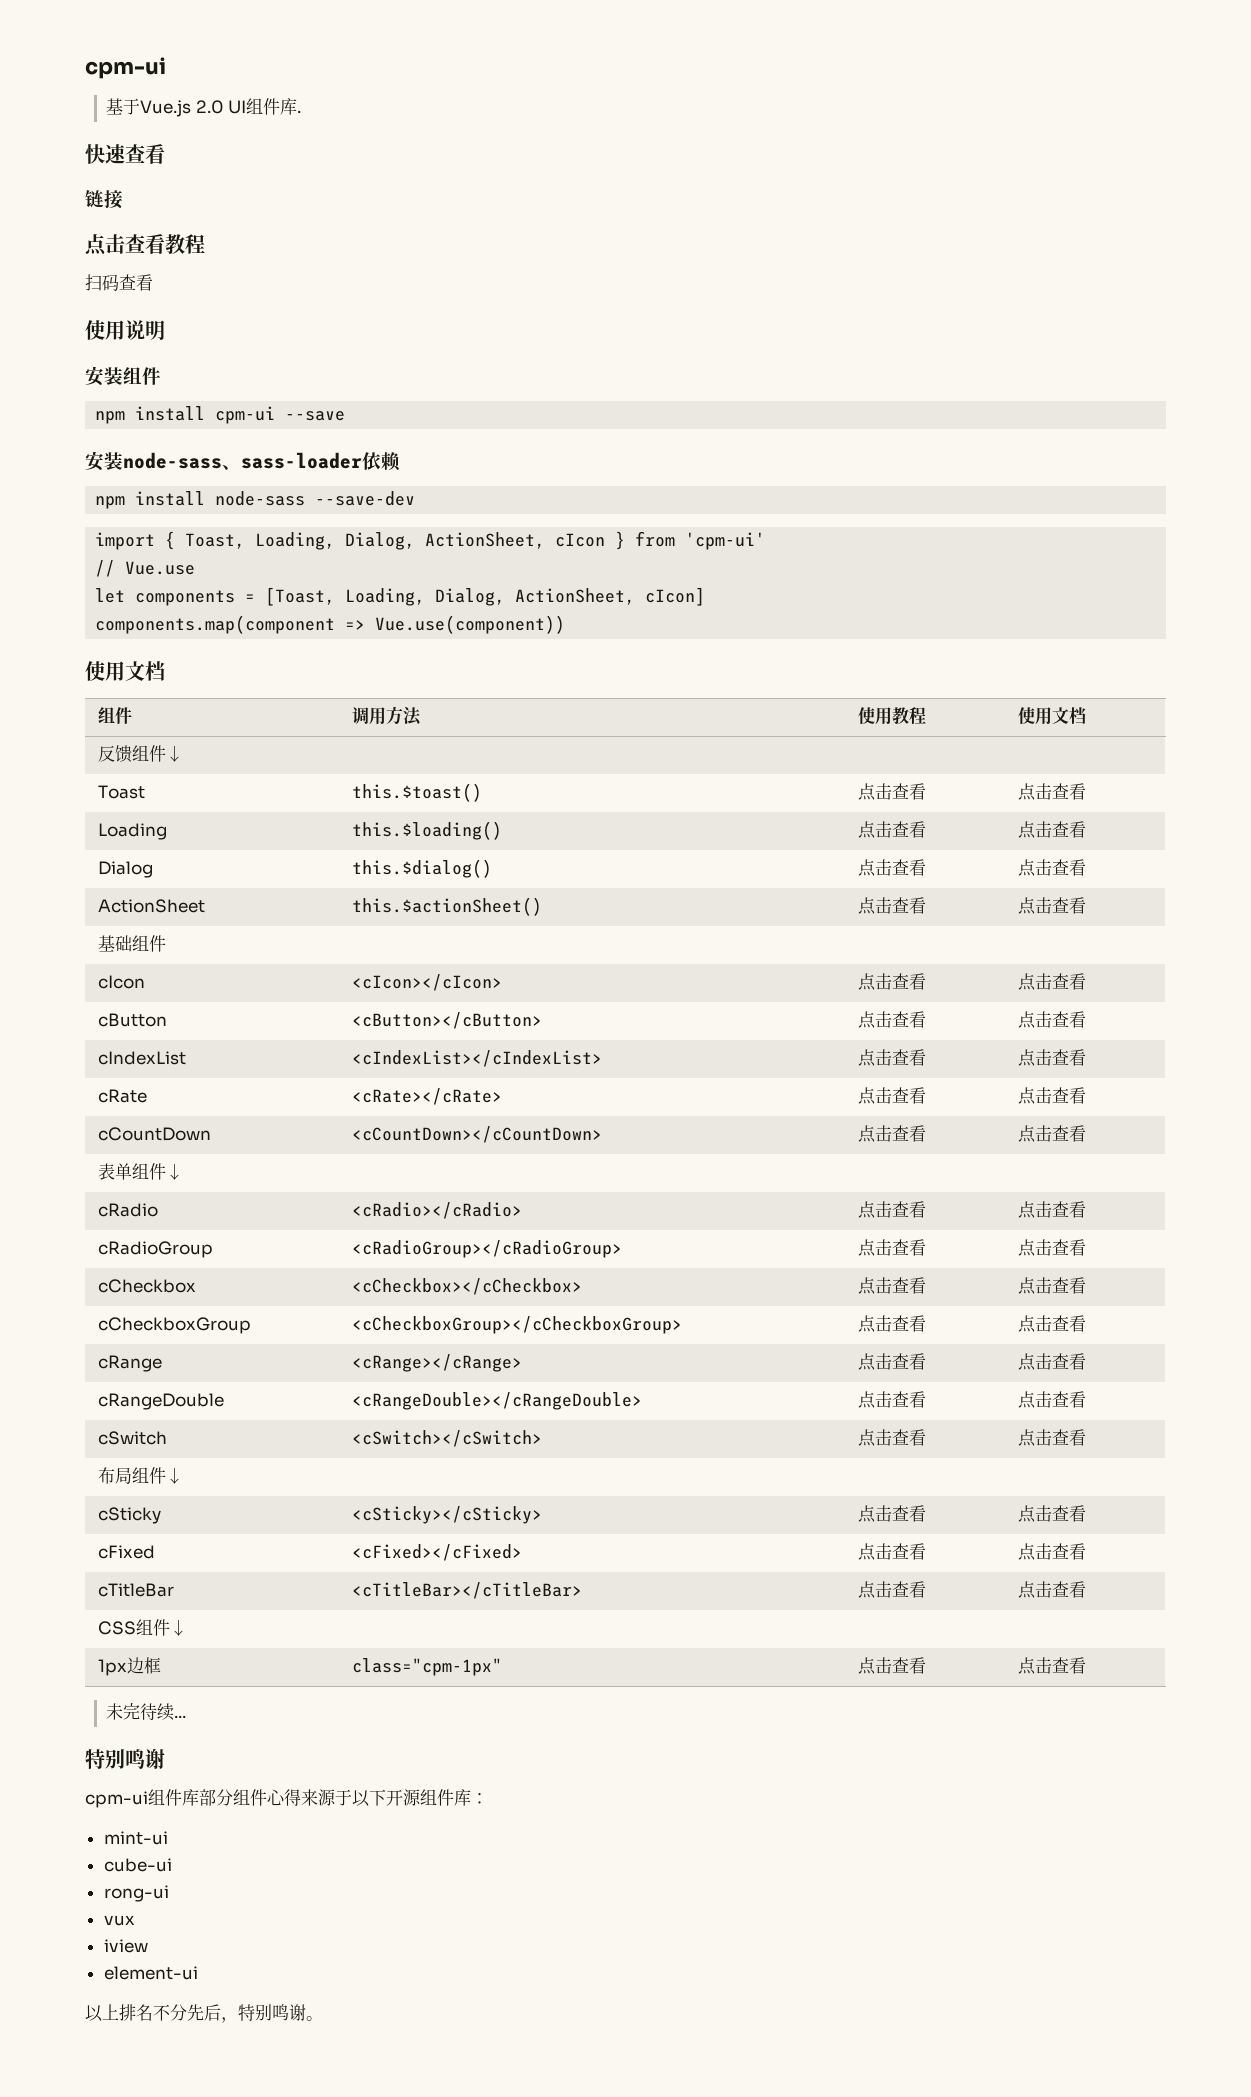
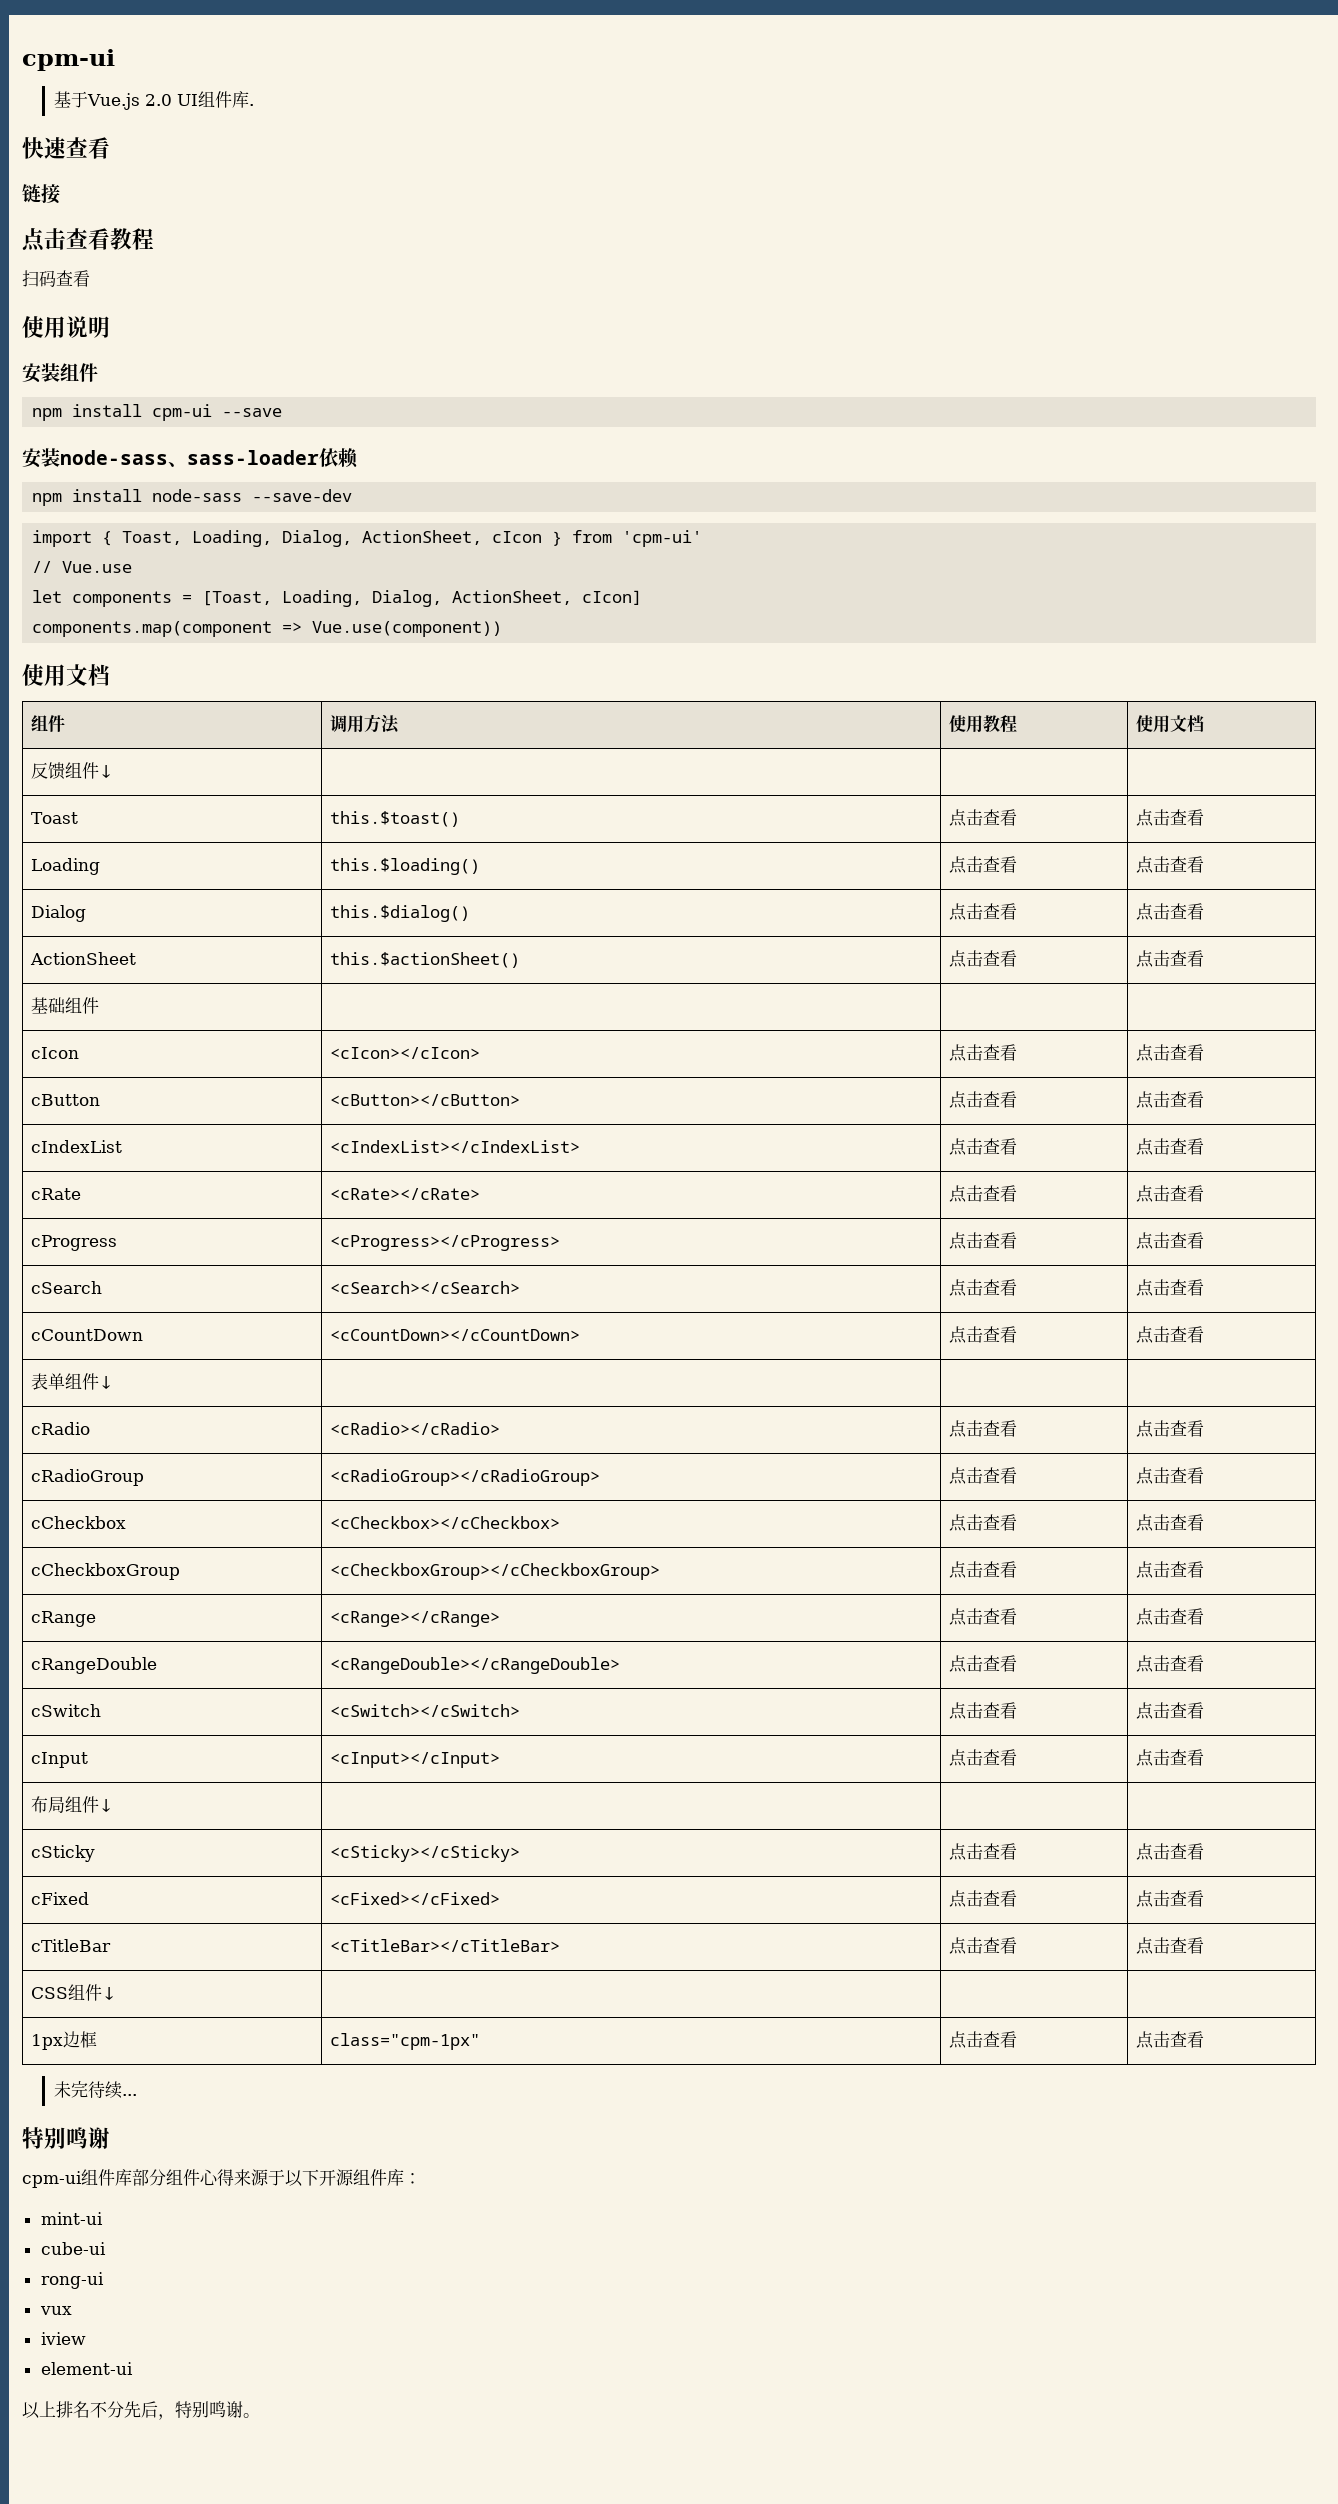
+ cProgress | <cProgress></cProgress> | 点击查看 | 点击查看
+ cSearch | <cSearch></cSearch> | 点击查看 | 点击查看
+ cInput | <cInput></cInput> | 点击查看 | 点击查看

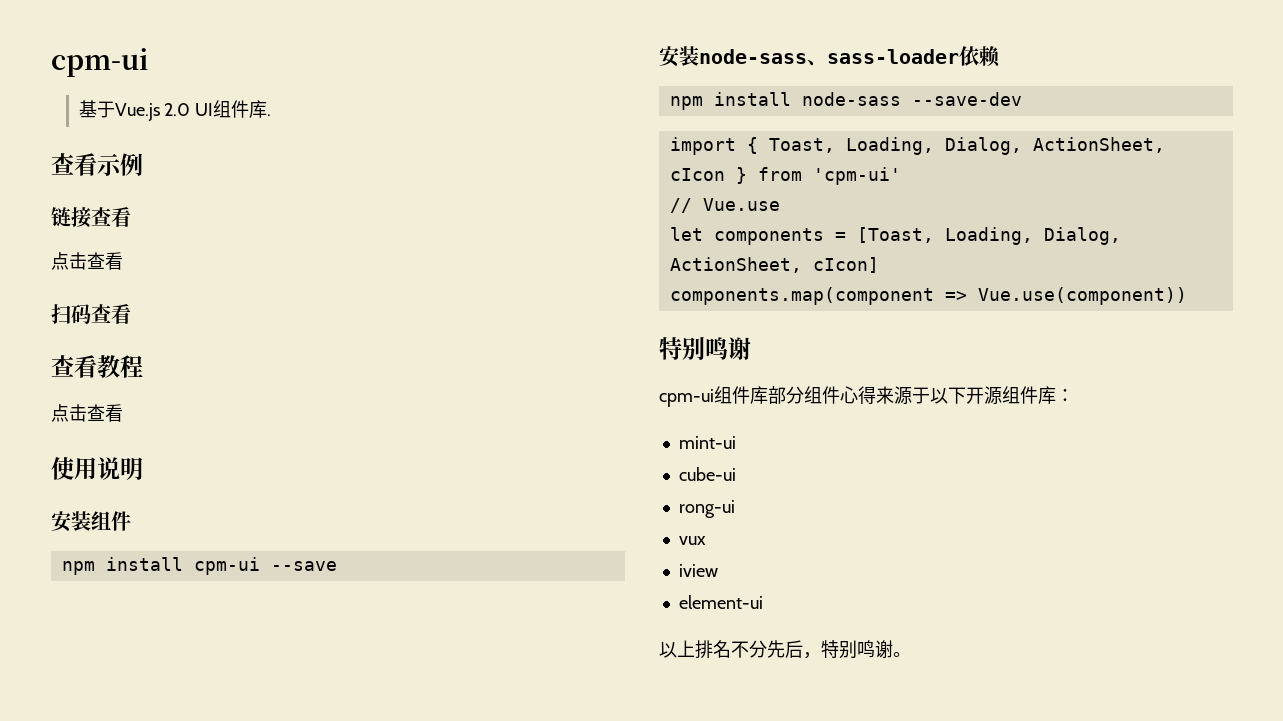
- 快速查看
+ 查看示例
- 链接
- 点击查看教程
+ 链接查看
+ 点击查看
  扫码查看
+ 查看教程
+ 点击查看
  components.map(component => Vue.use(component))
- 使用文档
- 组件 | 调用方法 | 使用教程 | 使用文档
- 反馈组件↓ | | |
- Toast | this.$toast() | 点击查看 | 点击查看
- Loading | this.$loading() | 点击查看 | 点击查看
- Dialog | this.$dialog() | 点击查看 | 点击查看
- ActionSheet | this.$actionSheet() | 点击查看 | 点击查看
- 基础组件 | | |
- cIcon | <cIcon></cIcon> | 点击查看 | 点击查看
- cButton | <cButton></cButton> | 点击查看 | 点击查看
- cIndexList | <cIndexList></cIndexList> | 点击查看 | 点击查看
- cRate | <cRate></cRate> | 点击查看 | 点击查看
- cProgress | <cProgress></cProgress> | 点击查看 | 点击查看
- cSearch | <cSearch></cSearch> | 点击查看 | 点击查看
- cCountDown | <cCountDown></cCountDown> | 点击查看 | 点击查看
- 表单组件↓ | | |
- cRadio | <cRadio></cRadio> | 点击查看 | 点击查看
- cRadioGroup | <cRadioGroup></cRadioGroup> | 点击查看 | 点击查看
- cCheckbox | <cCheckbox></cCheckbox> | 点击查看 | 点击查看
- cCheckboxGroup | <cCheckboxGroup></cCheckboxGroup> | 点击查看 | 点击查看
- cRange | <cRange></cRange> | 点击查看 | 点击查看
- cRangeDouble | <cRangeDouble></cRangeDouble> | 点击查看 | 点击查看
- cSwitch | <cSwitch></cSwitch> | 点击查看 | 点击查看
- cInput | <cInput></cInput> | 点击查看 | 点击查看
- 布局组件↓ | | |
- cSticky | <cSticky></cSticky> | 点击查看 | 点击查看
- cFixed | <cFixed></cFixed> | 点击查看 | 点击查看
- cTitleBar | <cTitleBar></cTitleBar> | 点击查看 | 点击查看
- CSS组件↓ | | |
- 1px边框 | class="cpm-1px" | 点击查看 | 点击查看
- 未完待续...

